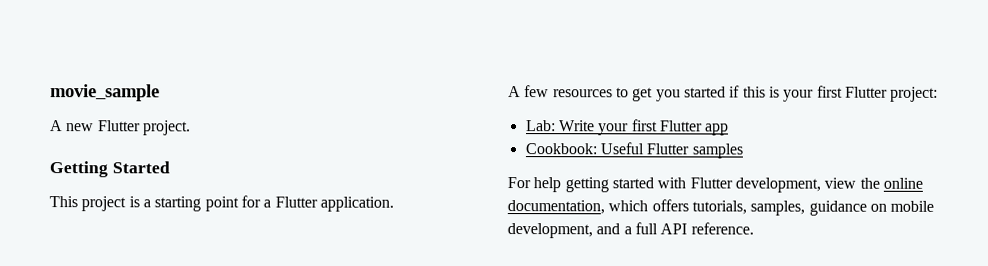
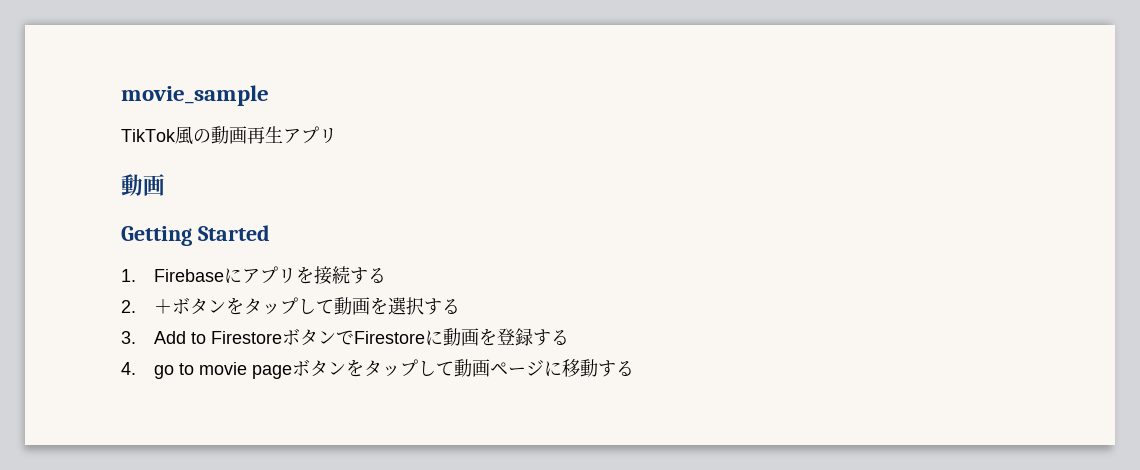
- A new Flutter project.
+ TikTok風の動画再生アプリ
+ 動画
  Getting Started
- This project is a starting point for a Flutter application.
- A few resources to get you started if this is your first Flutter project:
- Lab: Write your first Flutter app
- Cookbook: Useful Flutter samples
- For help getting started with Flutter development, view the online documentation, which offers tutorials, samples, guidance on mobile development, and a full API reference.
+ 1. Firebaseにアプリを接続する
+ 2.＋ボタンをタップして動画を選択する
+ 3. Add to FirestoreボタンでFirestoreに動画を登録する
+ 4. go to movie pageボタンをタップして動画ページに移動する

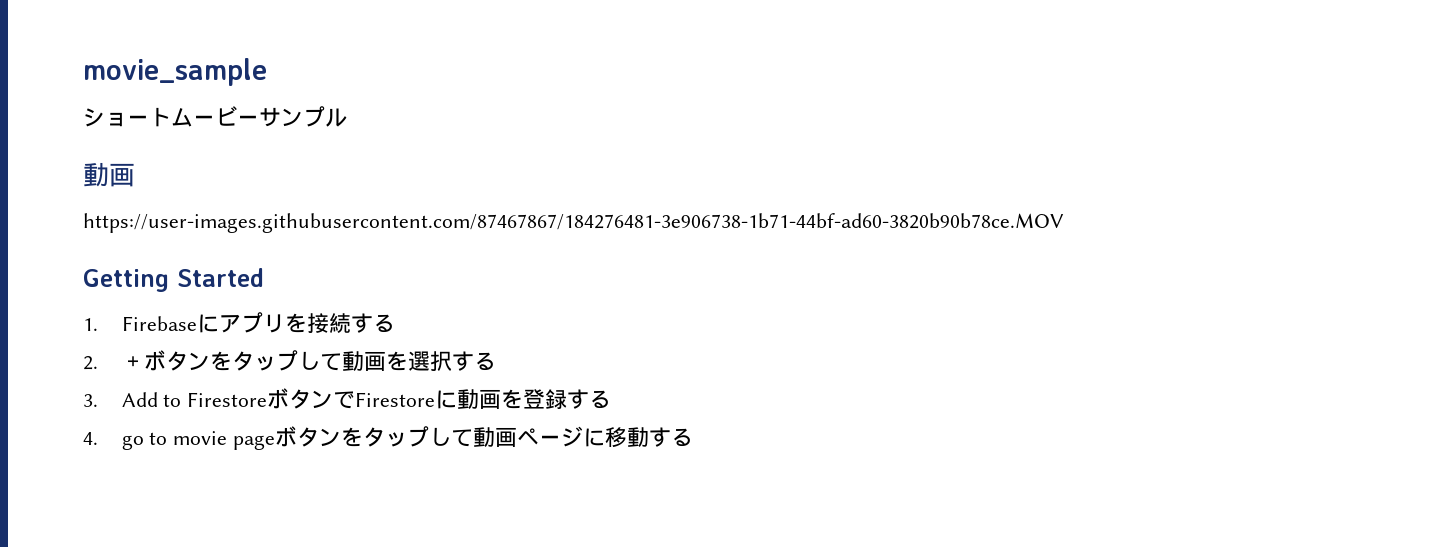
- TikTok風の動画再生アプリ
+ ショートムービーサンプル
  動画
+ https://user-images.githubusercontent.com/87467867/184276481-3e906738-1b71-44bf-ad60-3820b90b78ce.MOV

